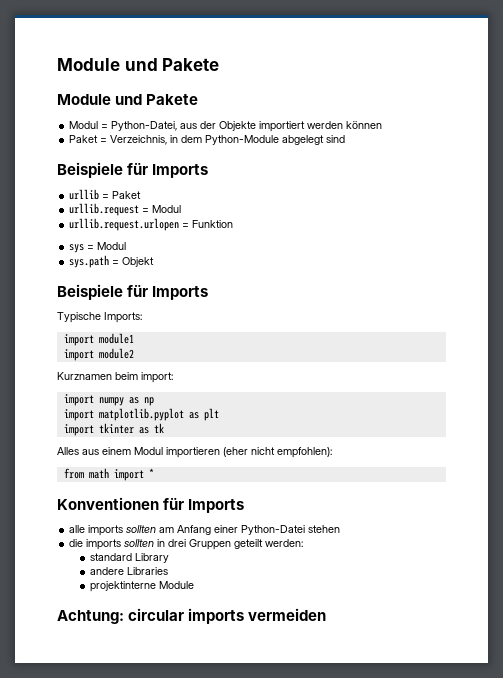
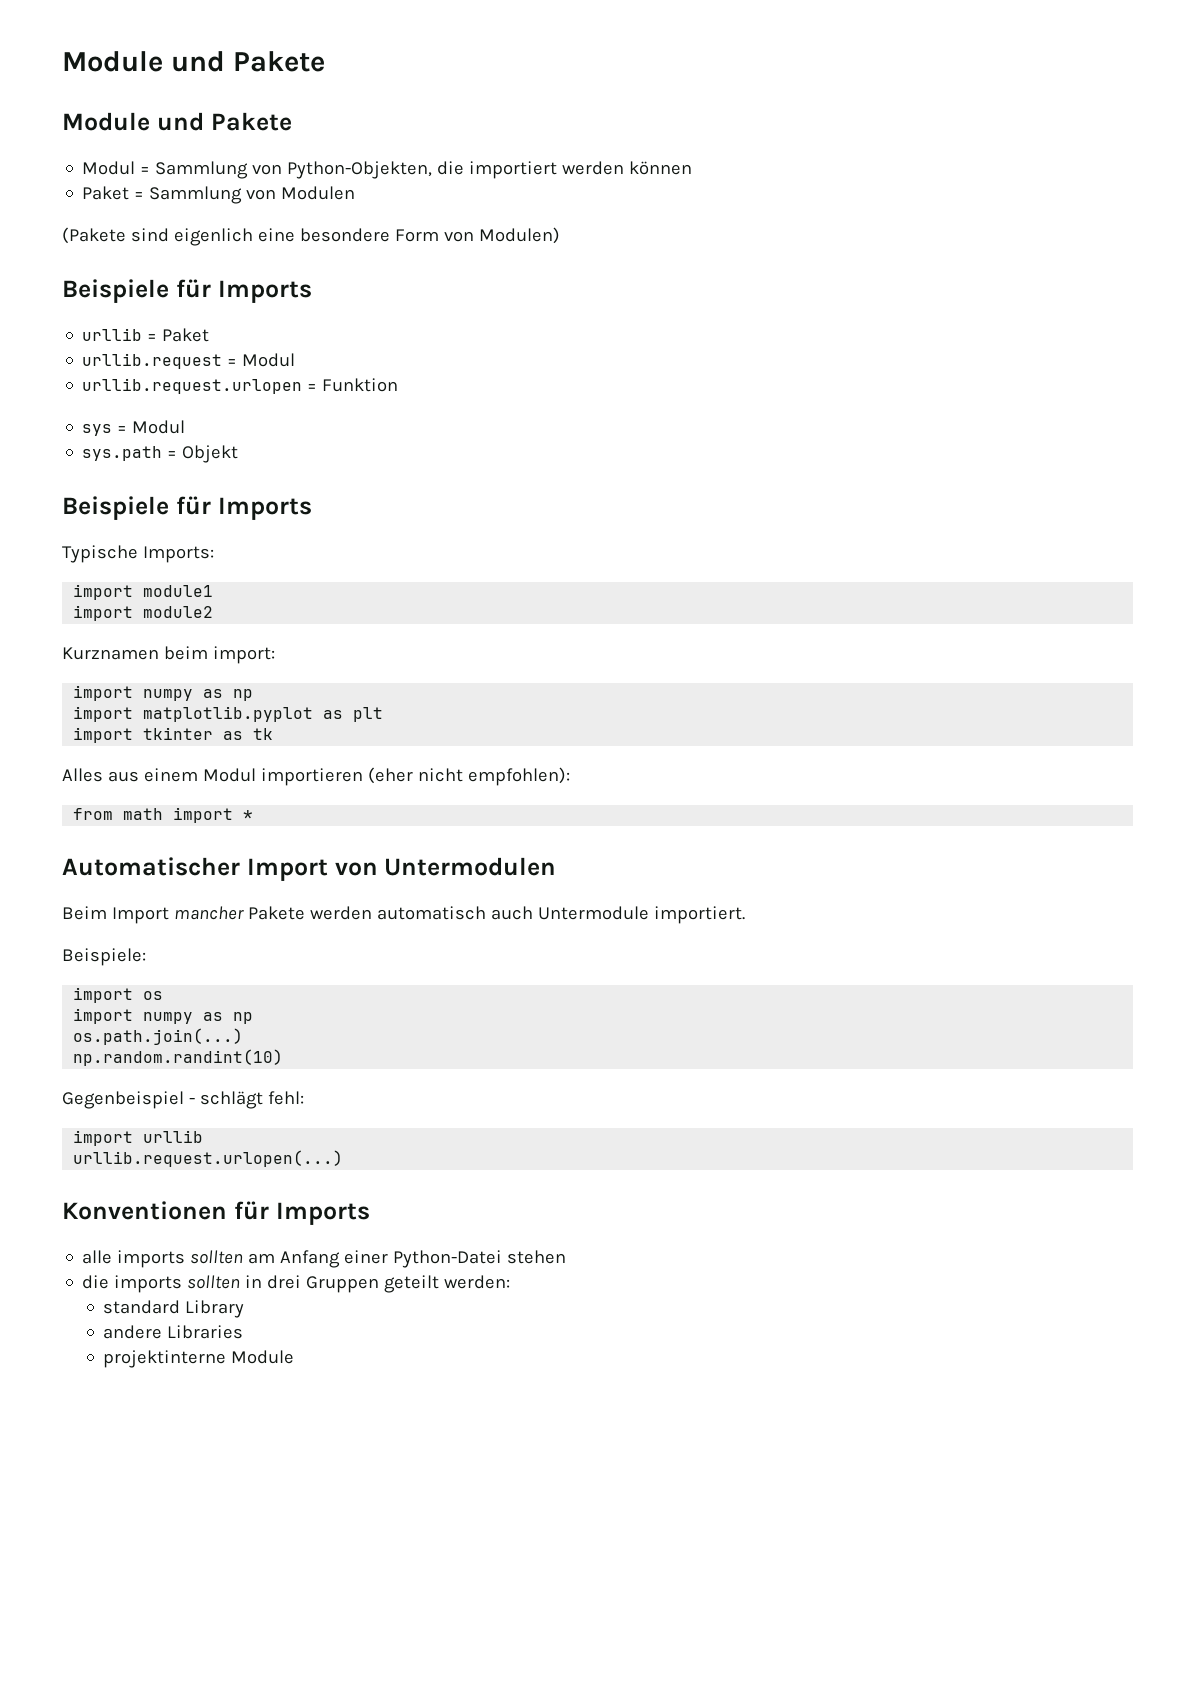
- Modul = Python-Datei, aus der Objekte importiert werden können
+ Modul = Sammlung von Python-Objekten, die importiert werden können
- Paket = Verzeichnis, in dem Python-Module abgelegt sind
+ Paket = Sammlung von Modulen
+ (Pakete sind eigenlich eine besondere Form von Modulen)
+ Automatischer Import von Untermodulen
+ Beim Import mancher Pakete werden automatisch auch Untermodule importiert.
+ Beispiele:
+ import os
+ import numpy as np
+ os.path.join(...)
+ np.random.randint(10)
+ Gegenbeispiel - schlägt fehl:
+ import urllib
+ urllib.request.urlopen(...)
- Achtung: circular imports vermeiden

